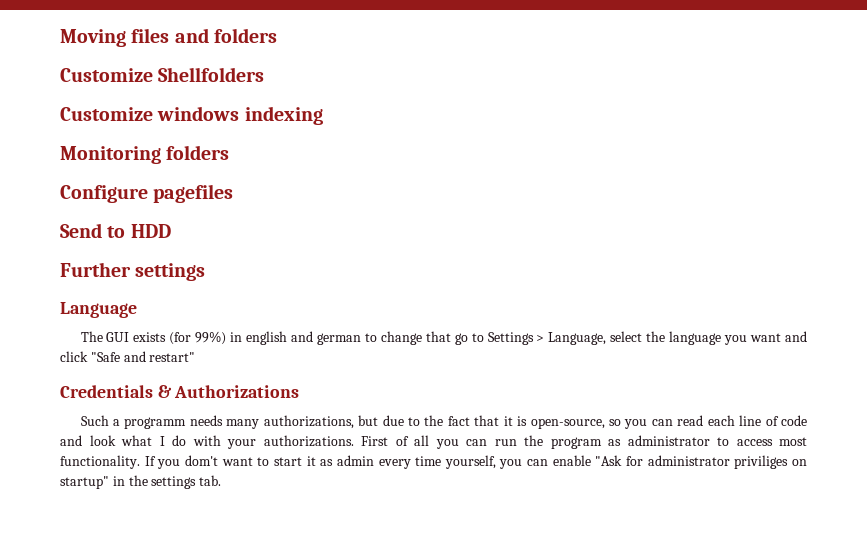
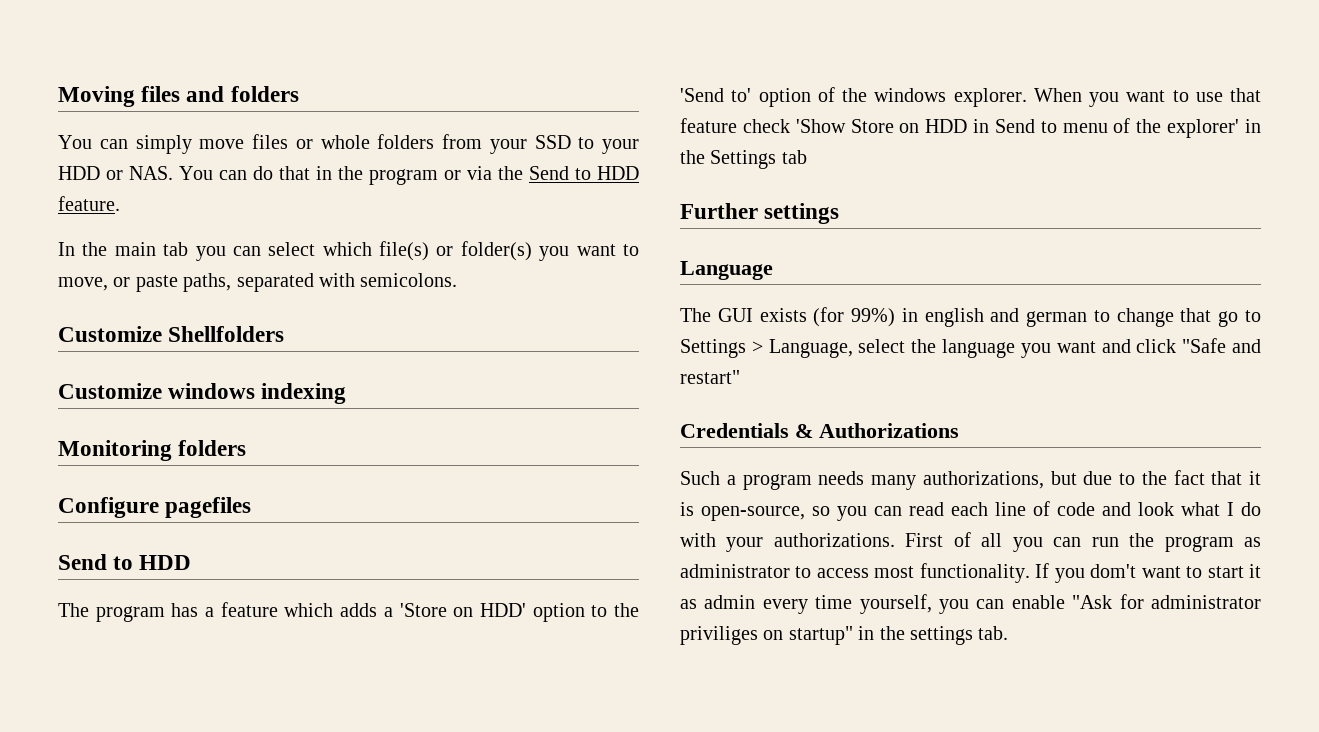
+ You can simply move files or whole folders from your SSD to your HDD or NAS. You can do that in the program or via the Send to HDD feature.
+ In the main tab you can select which file(s) or folder(s) you want to move, or paste paths, separated with semicolons.
+ The program has a feature which adds a 'Store on HDD' option to the 'Send to' option of the windows explorer. When you want to use that feature check 'Show Store on HDD in Send to menu of the explorer' in the Settings tab
- Such a programm needs many authorizations, but due to the fact that it is open-source, so you can read each line of code and look what I do with your authorizations.
+ Such a program needs many authorizations, but due to the fact that it is open-source, so you can read each line of code and look what I do with your authorizations.

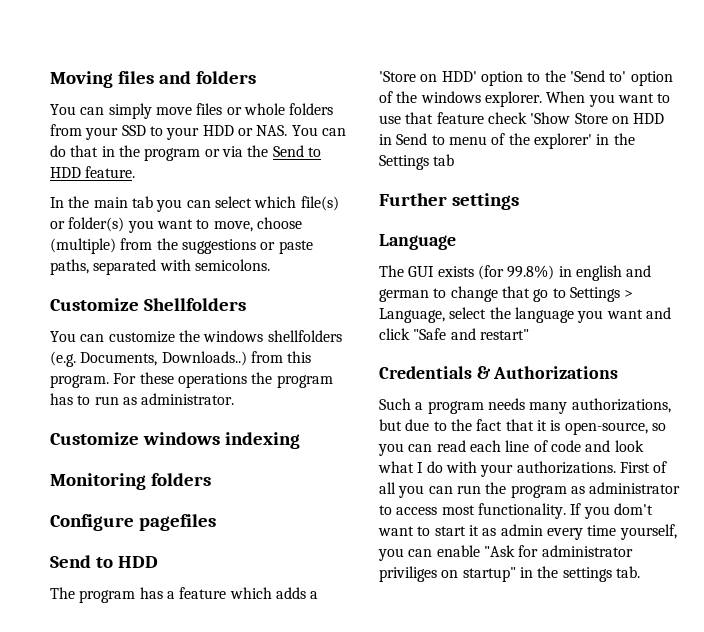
- In the main tab you can select which file(s) or folder(s) you want to move, or paste paths, separated with semicolons.
+ In the main tab you can select which file(s) or folder(s) you want to move, choose (multiple) from the suggestions or paste paths, separated with semicolons.
+ You can customize the windows shellfolders (e.g. Documents, Downloads..) from this program. For these operations the program has to run as administrator.
- The GUI exists (for 99%) in english and german to change that go to Settings > Language, select the language you want and click "Safe and restart"
+ The GUI exists (for 99.8%) in english and german to change that go to Settings > Language, select the language you want and click "Safe and restart"

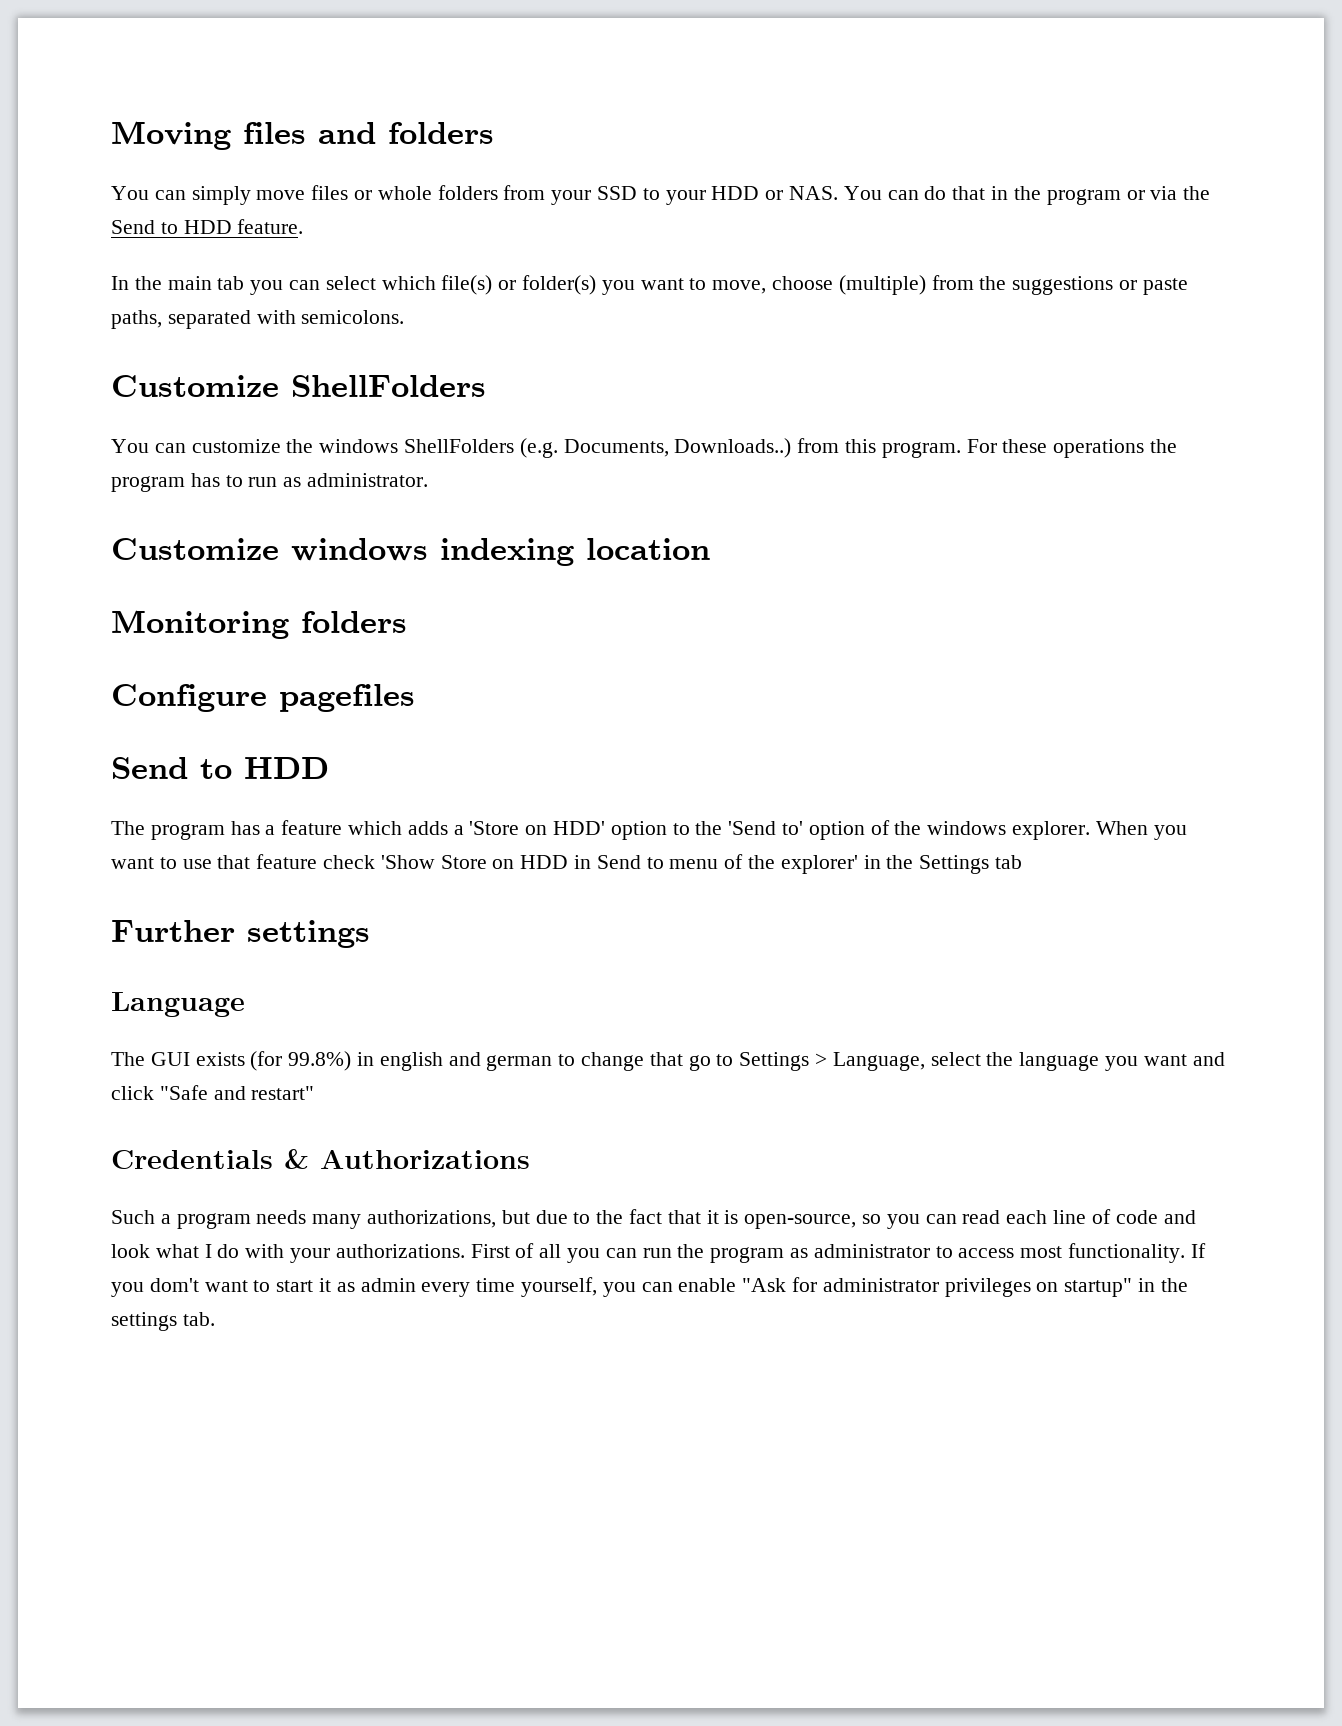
- Customize Shellfolders
+ Customize ShellFolders
- You can customize the windows shellfolders (e.g. Documents, Downloads..) from this program.
+ You can customize the windows ShellFolders (e.g. Documents, Downloads..) from this program.
- Customize windows indexing
+ Customize windows indexing location
- If you dom't want to start it as admin every time yourself, you can enable "Ask for administrator priviliges on startup" in the settings tab.
+ If you dom't want to start it as admin every time yourself, you can enable "Ask for administrator privileges on startup" in the settings tab.

